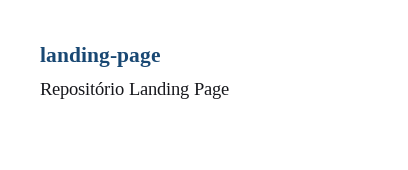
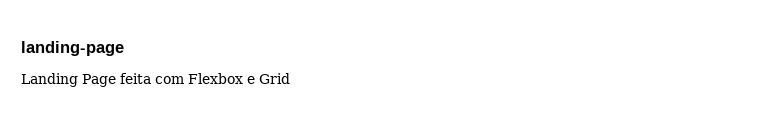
- Repositório Landing Page
+ Landing Page feita com Flexbox e Grid

